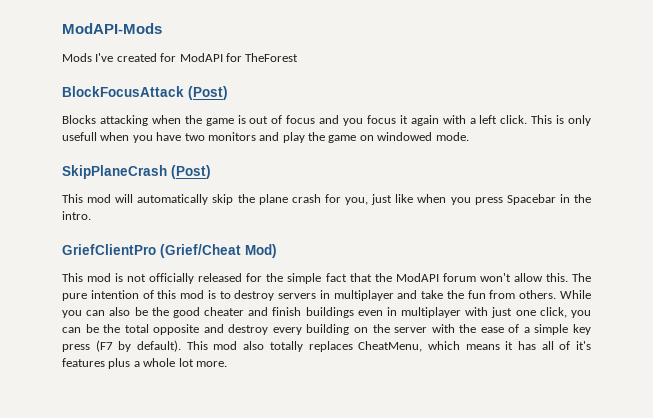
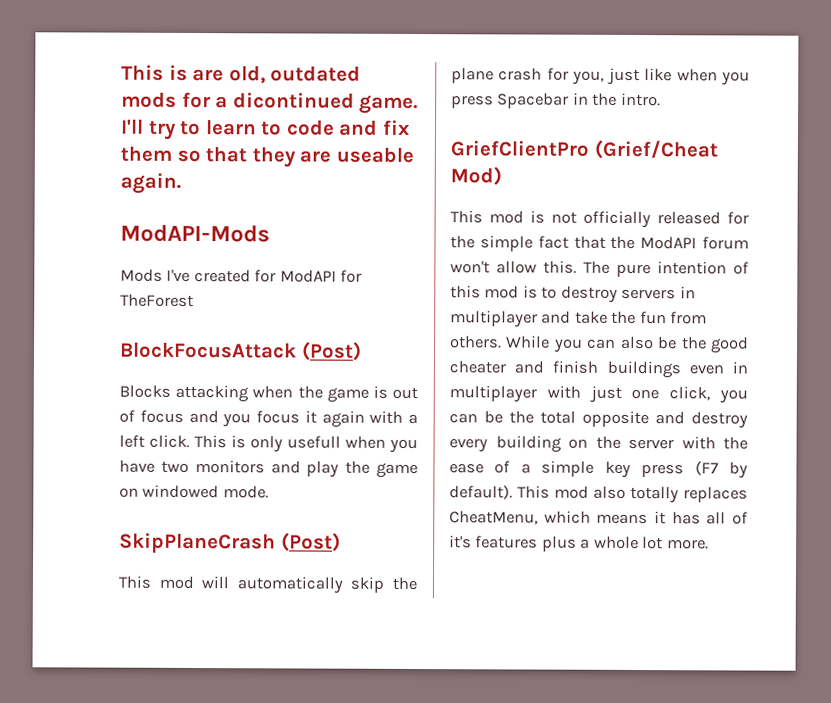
+ This is are old, outdated mods for a dicontinued game. I'll try to learn to code and fix them so that they are useable again.

